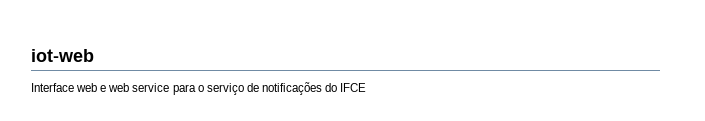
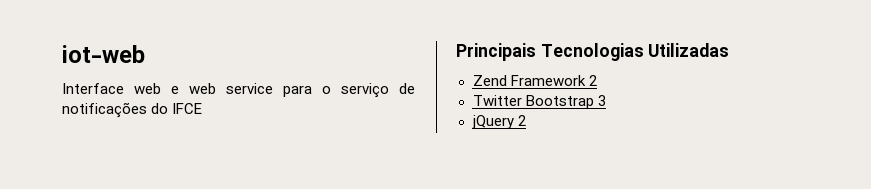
+ Principais Tecnologias Utilizadas
+ Zend Framework 2
+ Twitter Bootstrap 3
+ jQuery 2

